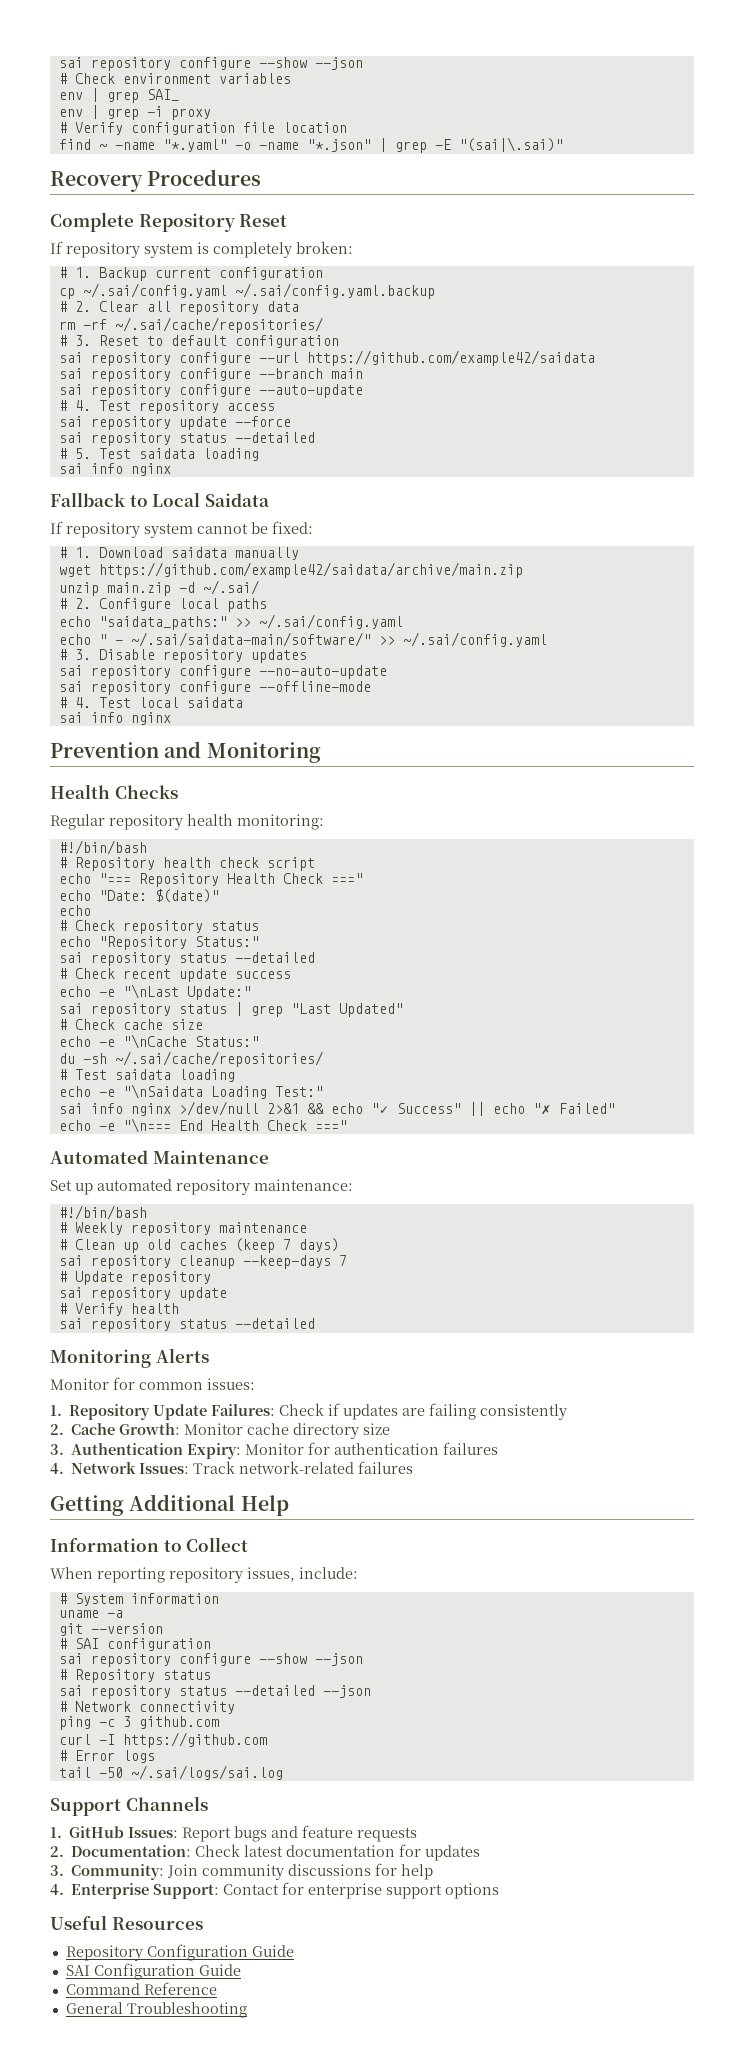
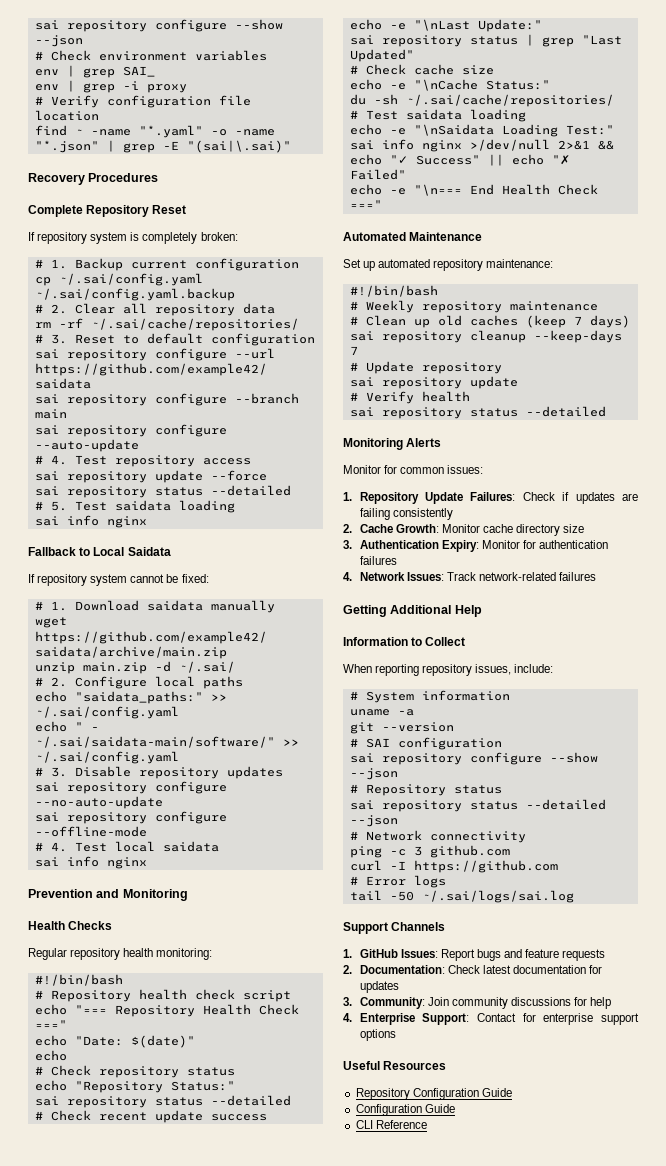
  Repository Configuration Guide
- SAI Configuration Guide
- Command Reference
+ Configuration Guide
+ CLI Reference
- General Troubleshooting

